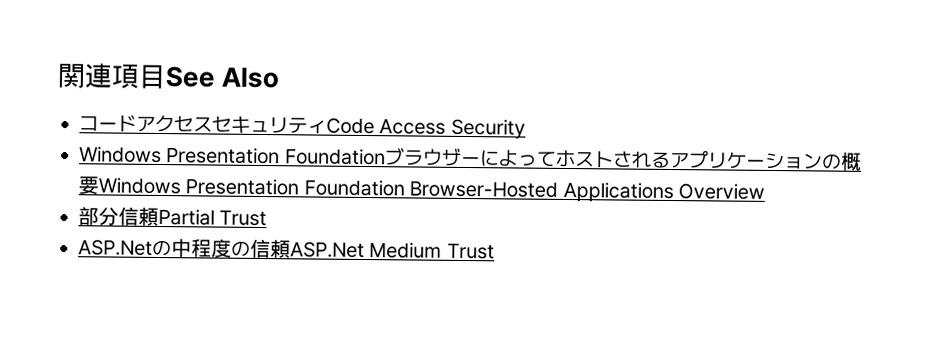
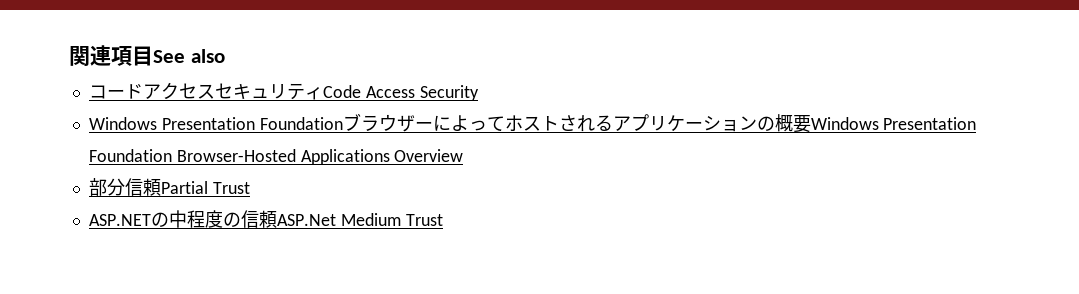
- 関連項目See Also
+ 関連項目See also
- ASP.Netの中程度の信頼ASP.Net Medium Trust
+ ASP.NETの中程度の信頼ASP.Net Medium Trust

